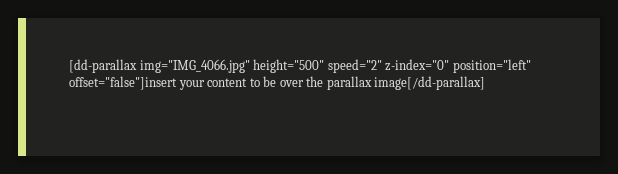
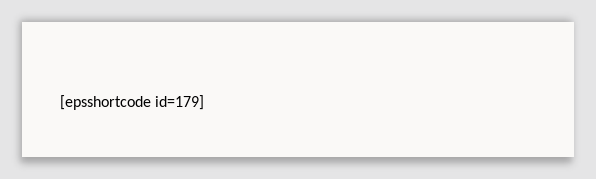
- [dd-parallax img="IMG_4066.jpg" height="500" speed="2" z-index="0" position="left" offset="false"]insert your content to be over the parallax image[/dd-parallax]
+ [epsshortcode id=179]

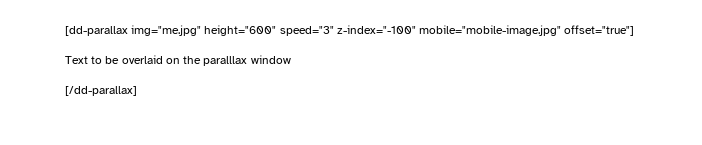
- [epsshortcode id=179]
+ [dd-parallax img="me.jpg" height="600" speed="3" z-index="-100" mobile="mobile-image.jpg" offset="true"]
+ Text to be overlaid on the paralllax window
+ [/dd-parallax]

